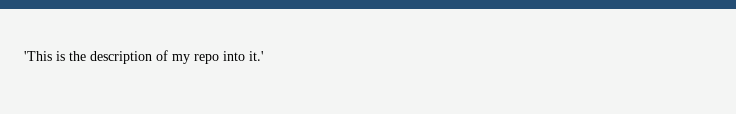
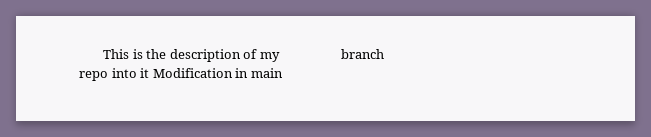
- 'This is the description of my repo into it.'
+ This is the description of my repo into it Modification in main branch

